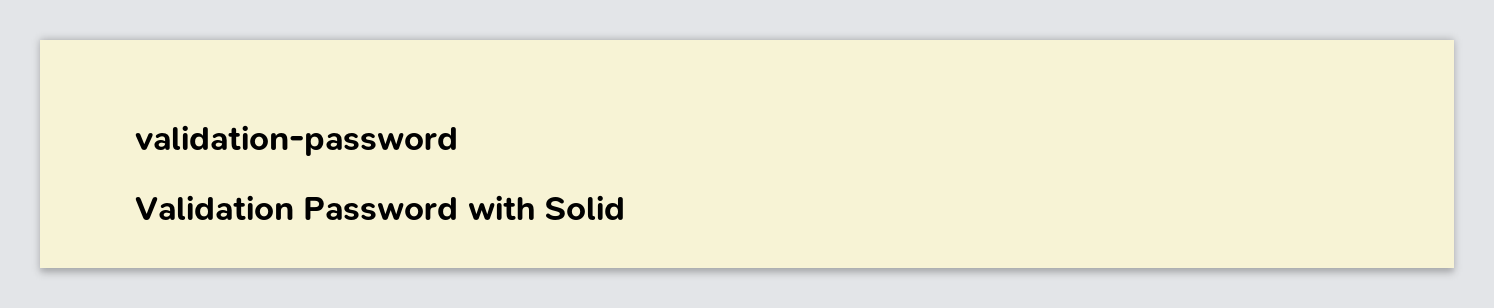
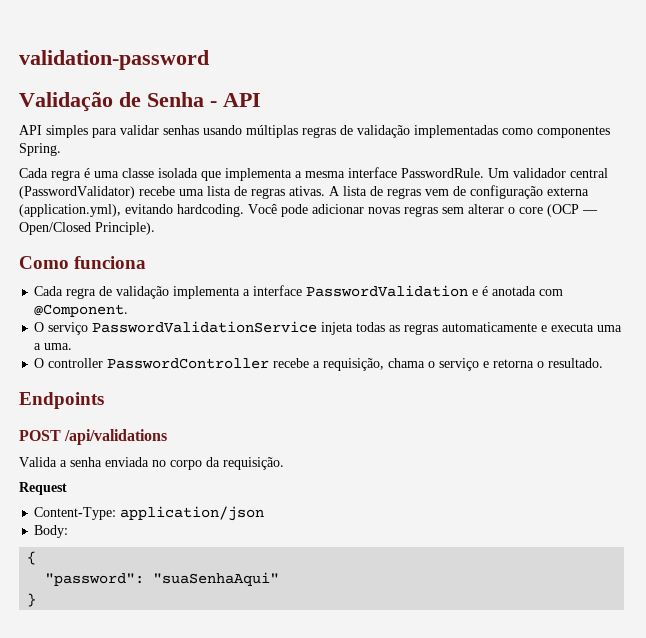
- Validation Password with Solid
+ Validação de Senha - API
+ API simples para validar senhas usando múltiplas regras de validação implementadas como componentes Spring.
+ Cada regra é uma classe isolada que implementa a mesma interface PasswordRule. Um validador central (PasswordValidator) recebe uma lista de regras ativas. A lista de regras vem de configuração externa (application.yml), evitando hardcoding. Você pode adicionar novas regras sem alterar o core (OCP — Open/Closed Principle).
+ Como funciona
+ Cada regra de validação implementa a interface PasswordValidation e é anotada com @Component.
+ O serviço PasswordValidationService injeta todas as regras automaticamente e executa uma a uma.
+ O controller PasswordController recebe a requisição, chama o serviço e retorna o resultado.
+ Endpoints
+ POST /api/validations
+ Valida a senha enviada no corpo da requisição.
+ Request
+ Content-Type: application/json
+ Body:
+ {
+ "password": "suaSenhaAqui"
+ }

